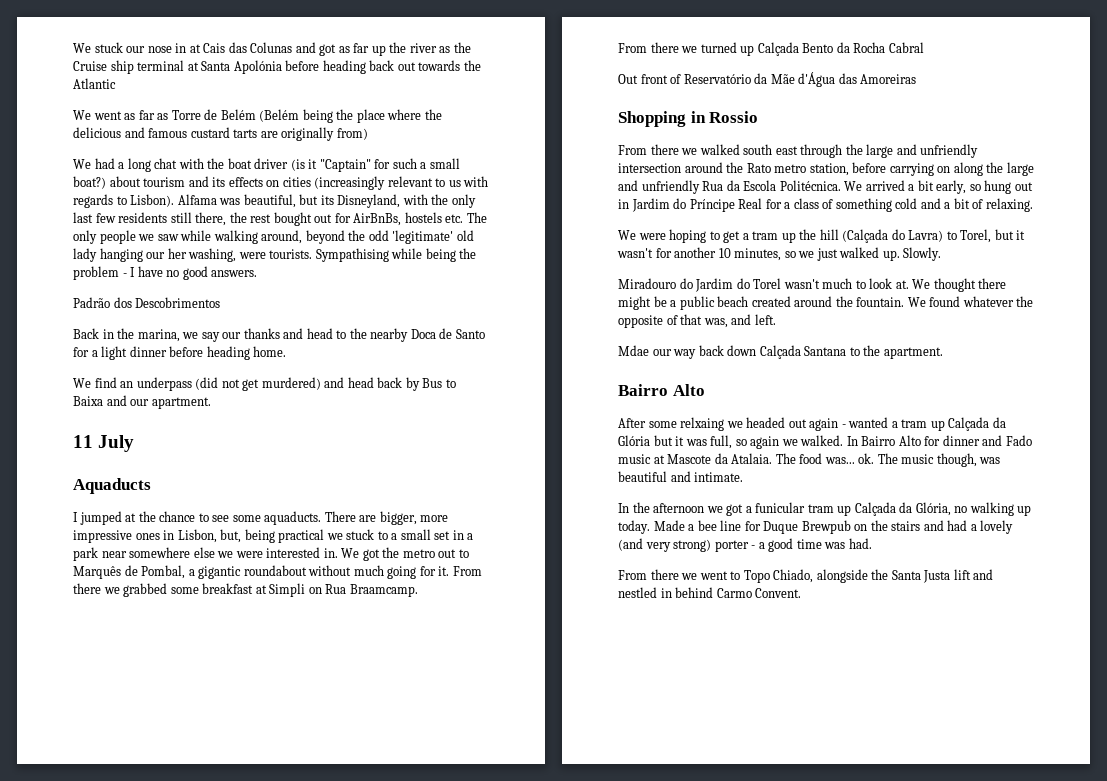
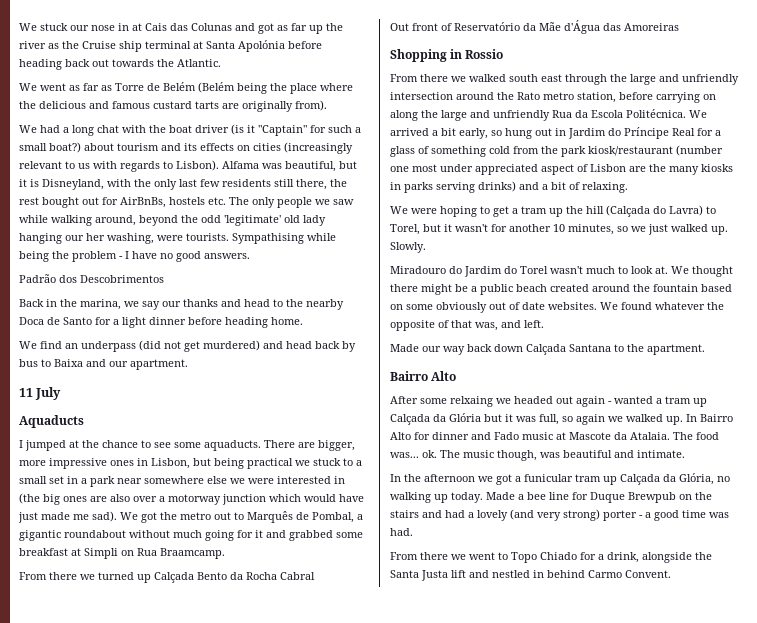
- We stuck our nose in at Cais das Colunas and got as far up the river as the Cruise ship terminal at Santa Apolónia before heading back out towards the Atlantic
+ We stuck our nose in at Cais das Colunas and got as far up the river as the Cruise ship terminal at Santa Apolónia before heading back out towards the Atlantic.
- We went as far as Torre de Belém (Belém being the place where the delicious and famous custard tarts are originally from)
+ We went as far as Torre de Belém (Belém being the place where the delicious and famous custard tarts are originally from).
- Alfama was beautiful, but its Disneyland, with the only last few residents still there, the rest bought out for AirBnBs, hostels etc. The only people we saw while walking around, beyond the odd 'legitimate' old lady hanging our her washing, were tourists.
+ Alfama was beautiful, but it is Disneyland, with the only last few residents still there, the rest bought out for AirBnBs, hostels etc. The only people we saw while walking around, beyond the odd 'legitimate' old lady hanging our her washing, were tourists.
- We find an underpass (did not get murdered) and head back by Bus to Baixa and our apartment.
+ We find an underpass (did not get murdered) and head back by bus to Baixa and our apartment.
- There are bigger, more impressive ones in Lisbon, but, being practical we stuck to a small set in a park near somewhere else we were interested in.
+ There are bigger, more impressive ones in Lisbon, but being practical we stuck to a small set in a park near somewhere else we were interested in (the big ones are also over a motorway junction which would have just made me sad).
- We got the metro out to Marquês de Pombal, a gigantic roundabout without much going for it. From there we grabbed some breakfast at Simpli on Rua Braamcamp.
+ We got the metro out to Marquês de Pombal, a gigantic roundabout without much going for it and grabbed some breakfast at Simpli on Rua Braamcamp.
- We arrived a bit early, so hung out in Jardim do Príncipe Real for a class of something cold and a bit of relaxing.
+ We arrived a bit early, so hung out in Jardim do Príncipe Real for a glass of something cold from the park kiosk/restaurant (number one most under appreciated aspect of Lisbon are the many kiosks in parks serving drinks) and a bit of relaxing.
- We thought there might be a public beach created around the fountain.
+ We thought there might be a public beach created around the fountain based on some obviously out of date websites.
- Mdae our way back down Calçada Santana to the apartment.
+ Made our way back down Calçada Santana to the apartment.
- After some relxaing we headed out again - wanted a tram up Calçada da Glória but it was full, so again we walked.
+ After some relxaing we headed out again - wanted a tram up Calçada da Glória but it was full, so again we walked up.
- From there we went to Topo Chiado, alongside the Santa Justa lift and nestled in behind Carmo Convent.
+ From there we went to Topo Chiado for a drink, alongside the Santa Justa lift and nestled in behind Carmo Convent.

